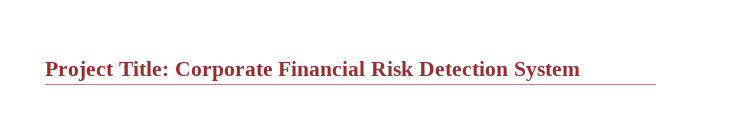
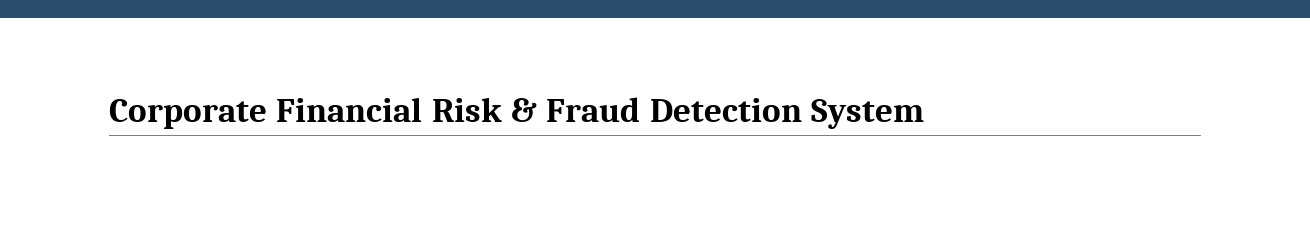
- Project Title: Corporate Financial Risk Detection System
+ Corporate Financial Risk & Fraud Detection System

